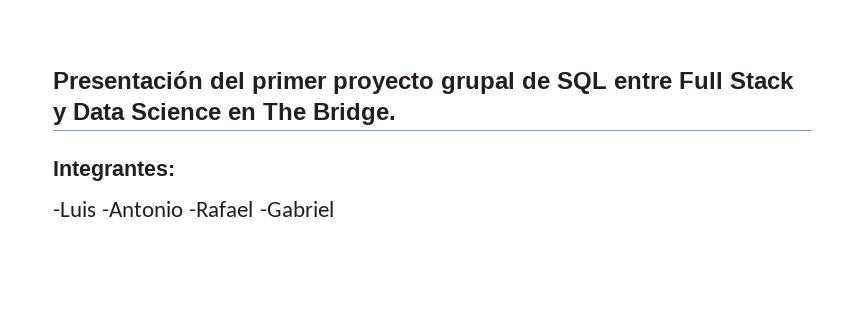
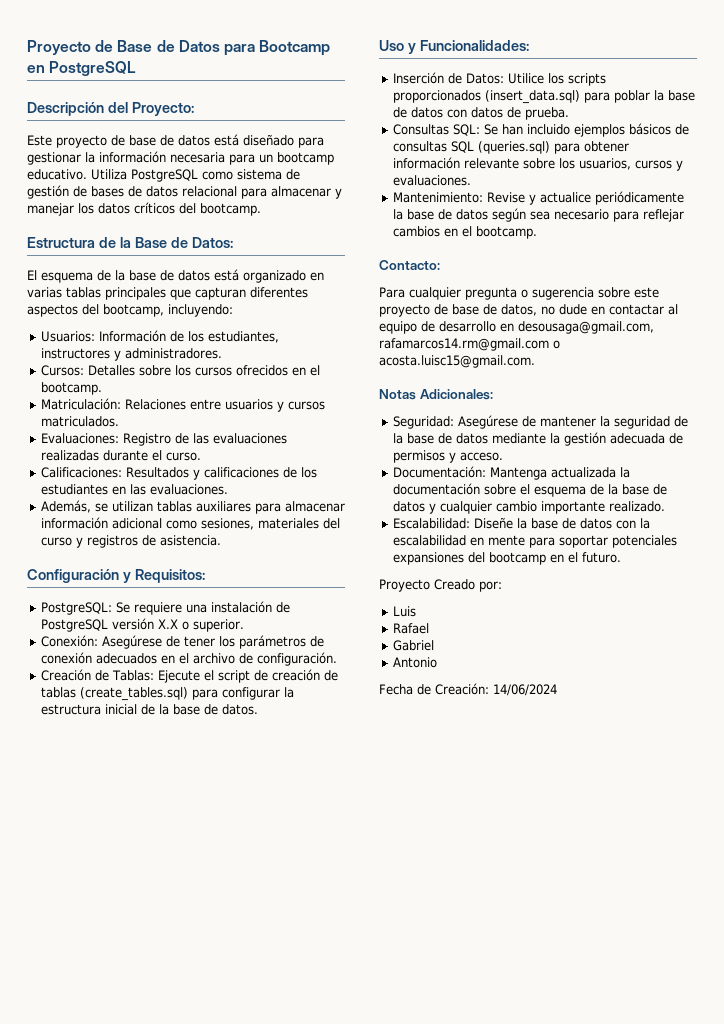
- Presentación del primer proyecto grupal de SQL entre Full Stack y Data Science en The Bridge.
- Integrantes:
- -Luis -Antonio -Rafael -Gabriel
+ Proyecto de Base de Datos para Bootcamp en PostgreSQL
+ Descripción del Proyecto:
+ Este proyecto de base de datos está diseñado para gestionar la información necesaria para un bootcamp educativo. Utiliza PostgreSQL como sistema de gestión de bases de datos relacional para almacenar y manejar los datos críticos del bootcamp.
+ Estructura de la Base de Datos:
+ El esquema de la base de datos está organizado en varias tablas principales que capturan diferentes aspectos del bootcamp, incluyendo:
+ Usuarios: Información de los estudiantes, instructores y administradores.
+ Cursos: Detalles sobre los cursos ofrecidos en el bootcamp.
+ Matriculación: Relaciones entre usuarios y cursos matriculados.
+ Evaluaciones: Registro de las evaluaciones realizadas durante el curso.
+ Calificaciones: Resultados y calificaciones de los estudiantes en las evaluaciones.
+ Además, se utilizan tablas auxiliares para almacenar información adicional como sesiones, materiales del curso y registros de asistencia.
+ Configuración y Requisitos:
+ PostgreSQL: Se requiere una instalación de PostgreSQL versión X.X o superior.
+ Conexión: Asegúrese de tener los parámetros de conexión adecuados en el archivo de configuración.
+ Creación de Tablas: Ejecute el script de creación de tablas (create_tables.sql) para configurar la estructura inicial de la base de datos.
+ Uso y Funcionalidades:
+ Inserción de Datos: Utilice los scripts proporcionados (insert_data.sql) para poblar la base de datos con datos de prueba.
+ Consultas SQL: Se han incluido ejemplos básicos de consultas SQL (queries.sql) para obtener información relevante sobre los usuarios, cursos y evaluaciones.
+ Mantenimiento: Revise y actualice periódicamente la base de datos según sea necesario para reflejar cambios en el bootcamp.
+ Contacto:
+ Para cualquier pregunta o sugerencia sobre este proyecto de base de datos, no dude en contactar al equipo de desarrollo en desousaga@gmail.com, rafamarcos14.rm@gmail.com o acosta.luisc15@gmail.com.
+ Notas Adicionales:
+ Seguridad: Asegúrese de mantener la seguridad de la base de datos mediante la gestión adecuada de permisos y acceso.
+ Documentación: Mantenga actualizada la documentación sobre el esquema de la base de datos y cualquier cambio importante realizado.
+ Escalabilidad: Diseñe la base de datos con la escalabilidad en mente para soportar potenciales expansiones del bootcamp en el futuro.
+ Proyecto Creado por:
+ Luis
+ Rafael
+ Gabriel
+ Antonio
+ Fecha de Creación: 14/06/2024

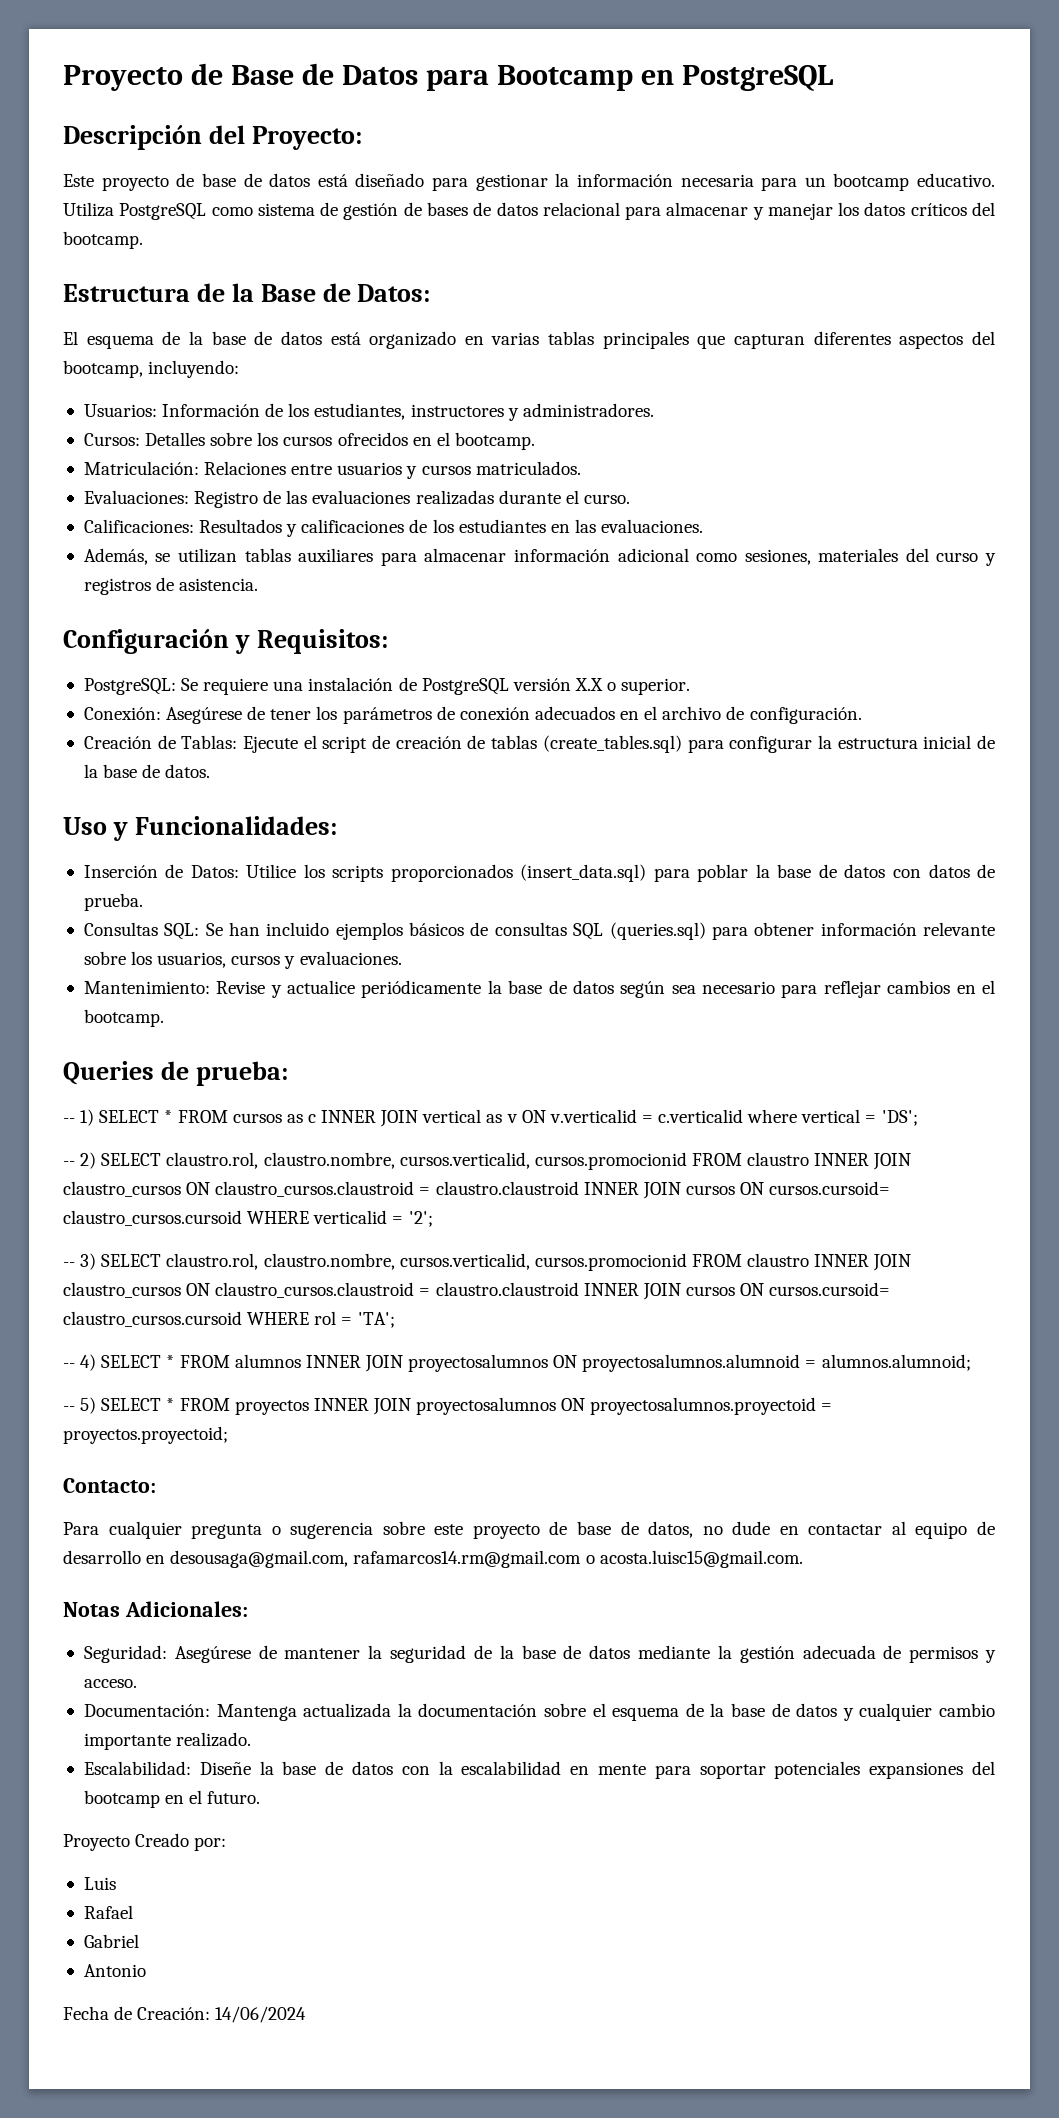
+ Queries de prueba:
+ -- 1) SELECT * FROM cursos as c INNER JOIN vertical as v ON v.verticalid = c.verticalid where vertical = 'DS';
+ -- 2) SELECT claustro.rol, claustro.nombre, cursos.verticalid, cursos.promocionid FROM claustro INNER JOIN claustro_cursos ON claustro_cursos.claustroid = claustro.claustroid INNER JOIN cursos ON cursos.cursoid= claustro_cursos.cursoid WHERE verticalid = '2';
+ -- 3) SELECT claustro.rol, claustro.nombre, cursos.verticalid, cursos.promocionid FROM claustro INNER JOIN claustro_cursos ON claustro_cursos.claustroid = claustro.claustroid INNER JOIN cursos ON cursos.cursoid= claustro_cursos.cursoid WHERE rol = 'TA';
+ -- 4) SELECT * FROM alumnos INNER JOIN proyectosalumnos ON proyectosalumnos.alumnoid = alumnos.alumnoid;
+ -- 5) SELECT * FROM proyectos INNER JOIN proyectosalumnos ON proyectosalumnos.proyectoid = proyectos.proyectoid;

